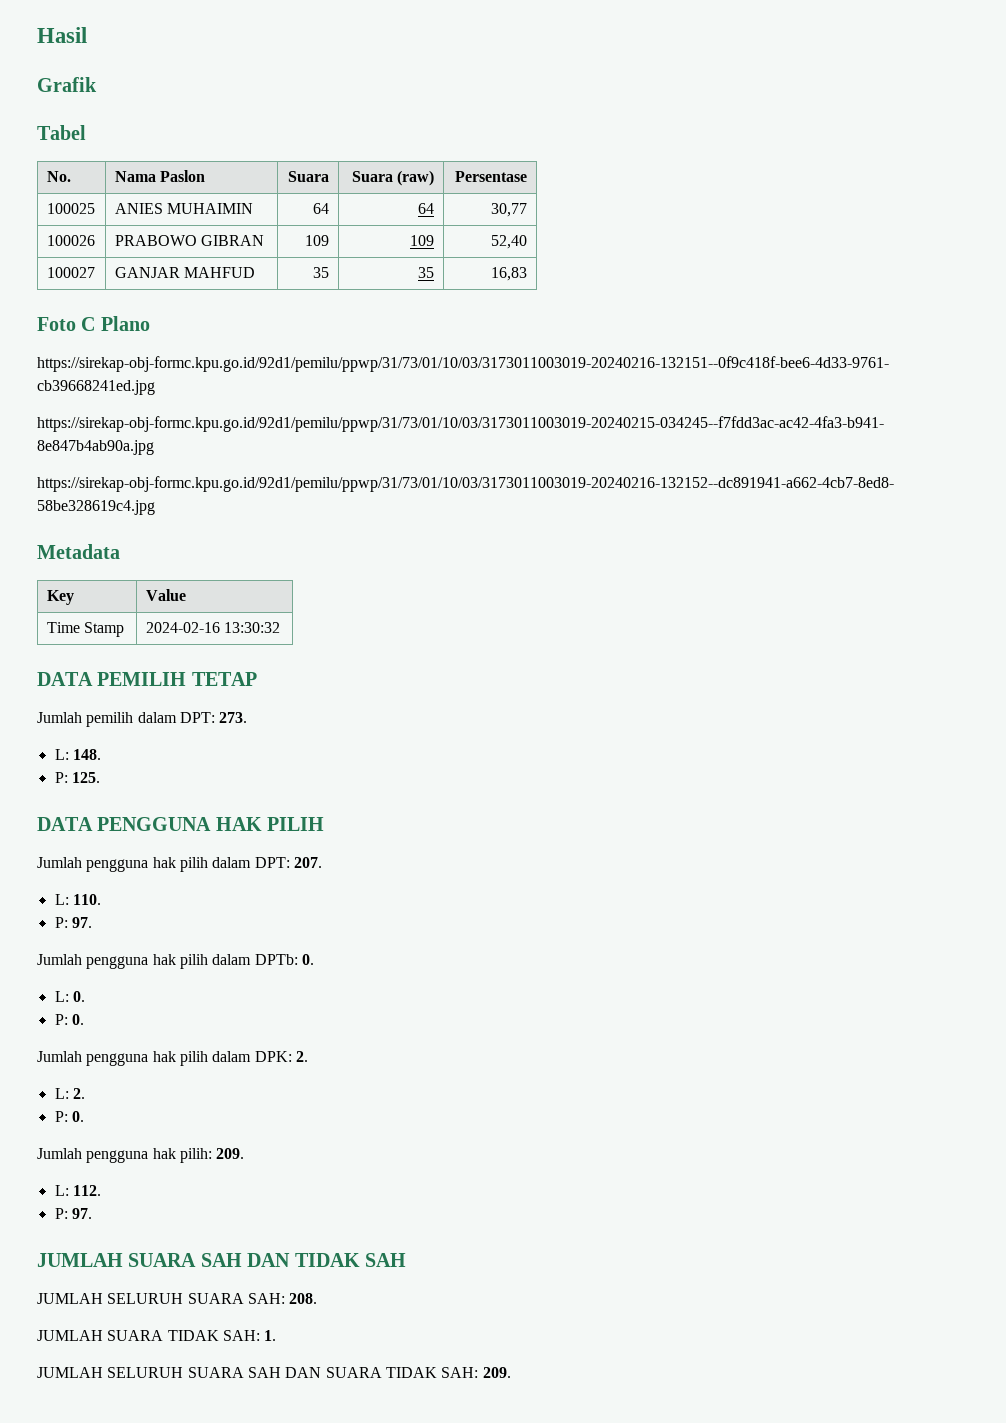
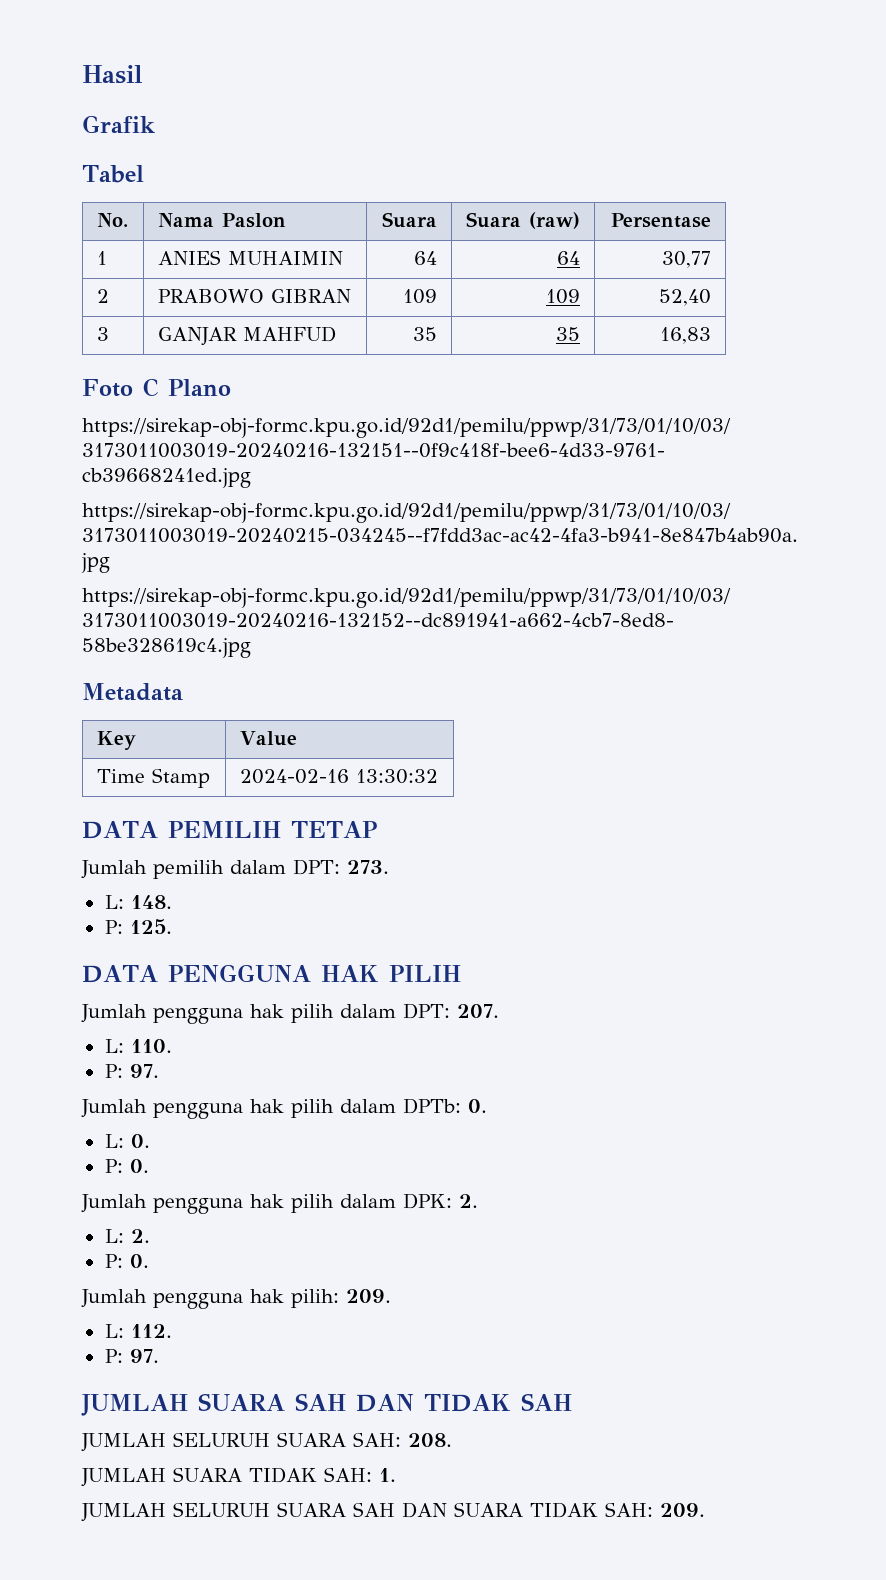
- 100025 | ANIES MUHAIMIN | 64 | 64 | 30,77
+ 1 | ANIES MUHAIMIN | 64 | 64 | 30,77
- 100026 | PRABOWO GIBRAN | 109 | 109 | 52,40
+ 2 | PRABOWO GIBRAN | 109 | 109 | 52,40
- 100027 | GANJAR MAHFUD | 35 | 35 | 16,83
+ 3 | GANJAR MAHFUD | 35 | 35 | 16,83

